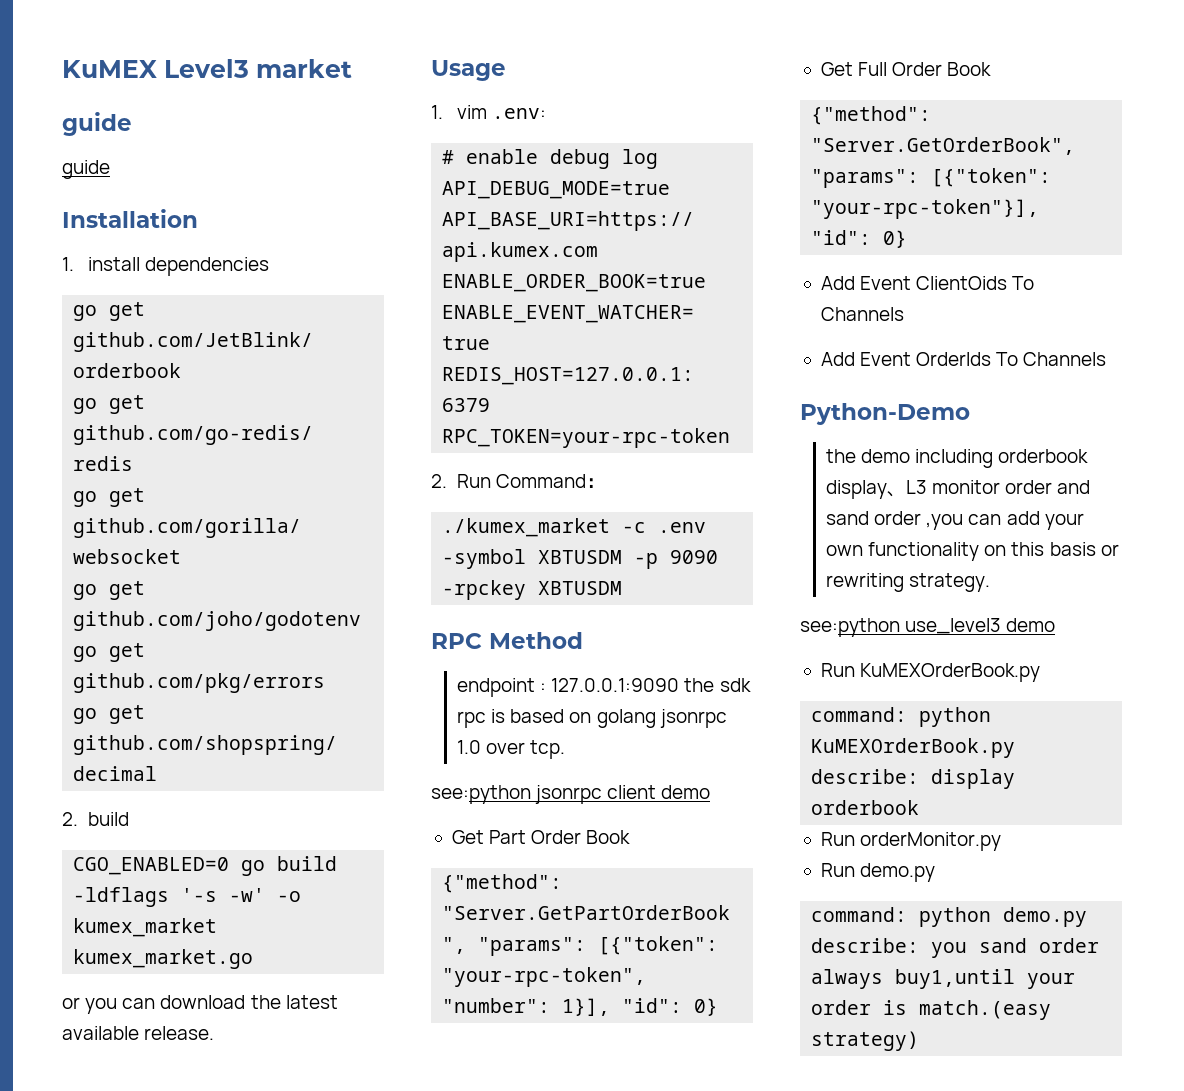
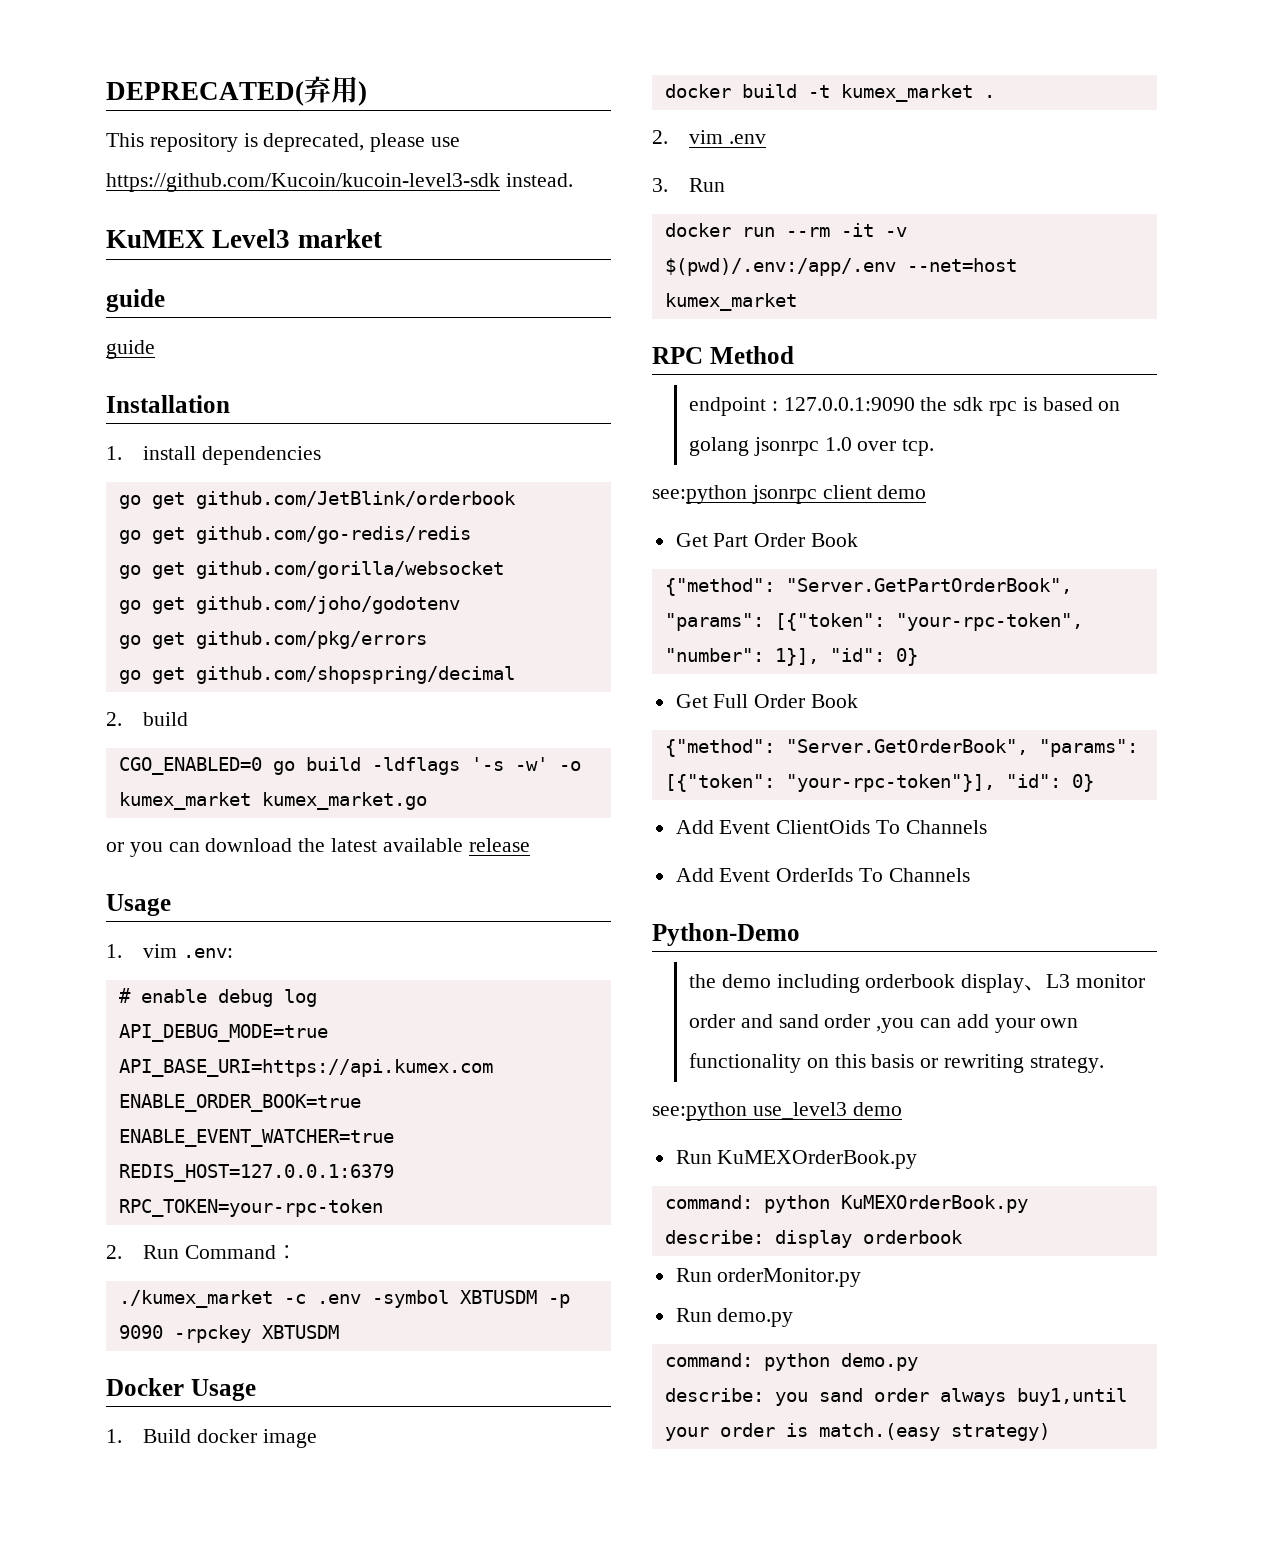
+ DEPRECATED(弃用)
+ This repository is deprecated, please use https://github.com/Kucoin/kucoin-level3-sdk instead.
- or you can download the latest available release.
+ or you can download the latest available release
+ Docker Usage
+ 1. Build docker image
+ docker build -t kumex_market .
+ 2. vim .env
+ 3. Run
+ docker run --rm -it -v $(pwd)/.env:/app/.env --net=host kumex_market

